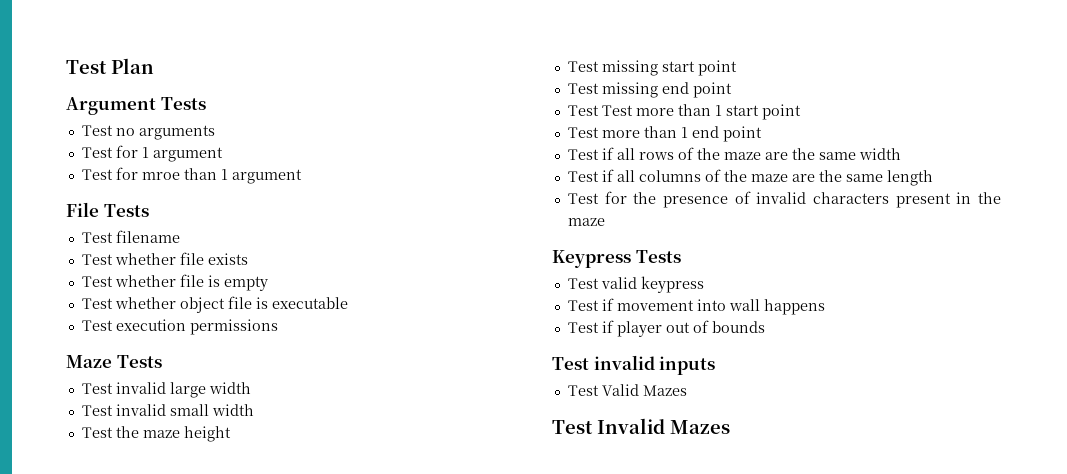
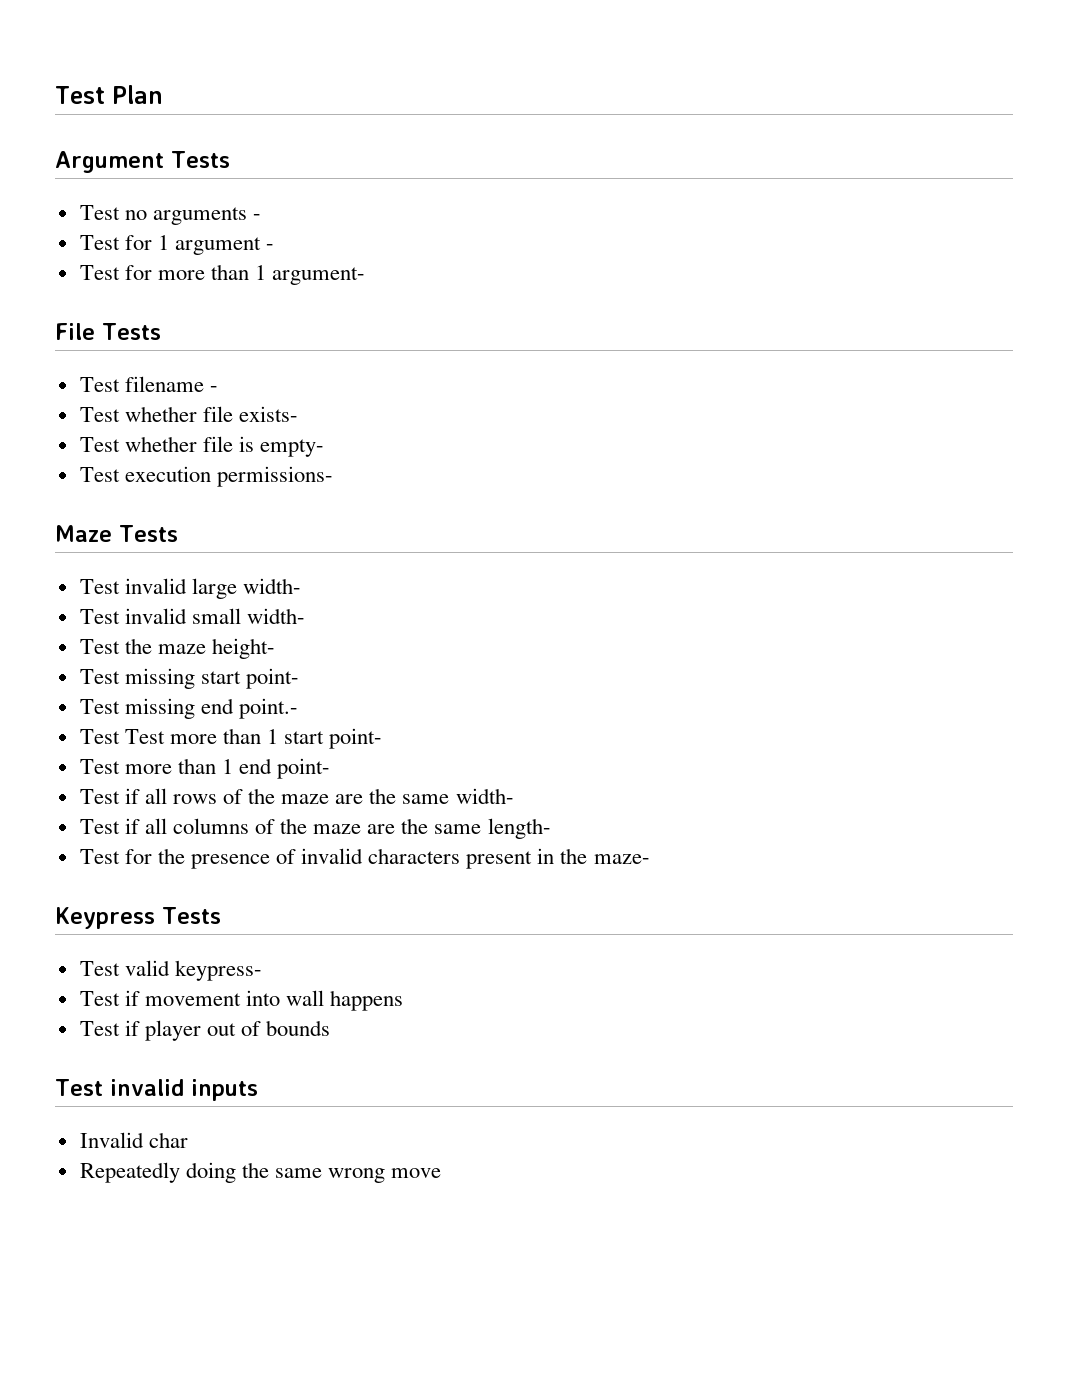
- Test no arguments
+ Test no arguments -
- Test for 1 argument
- Test for mroe than 1 argument
+ Test for 1 argument -
+ Test for more than 1 argument-
- Test filename
- Test whether file exists
+ Test filename -
+ Test whether file exists-
- Test whether file is empty
- Test whether object file is executable
+ Test whether file is empty-
- Test execution permissions
+ Test execution permissions-
- Test invalid large width
+ Test invalid large width-
- Test invalid small width
+ Test invalid small width-
- Test the maze height
+ Test the maze height-
- Test missing start point
+ Test missing start point-
- Test missing end point
+ Test missing end point.-
- Test Test more than 1 start point
+ Test Test more than 1 start point-
- Test more than 1 end point
+ Test more than 1 end point-
- Test if all rows of the maze are the same width
+ Test if all rows of the maze are the same width-
- Test if all columns of the maze are the same length
+ Test if all columns of the maze are the same length-
- Test for the presence of invalid characters present in the maze
+ Test for the presence of invalid characters present in the maze-
- Test valid keypress
+ Test valid keypress-
- Test Valid Mazes
- Test Invalid Mazes
+ Invalid char
+ Repeatedly doing the same wrong move

